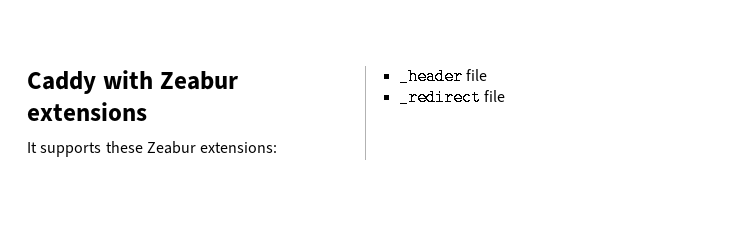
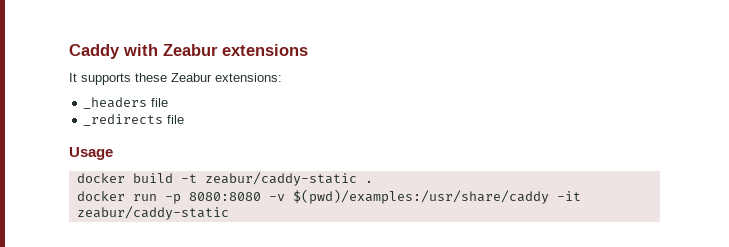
- _header file
- _redirect file
+ _headers file
+ _redirects file
+ Usage
+ docker build -t zeabur/caddy-static .
+ docker run -p 8080:8080 -v $(pwd)/examples:/usr/share/caddy -it zeabur/caddy-static

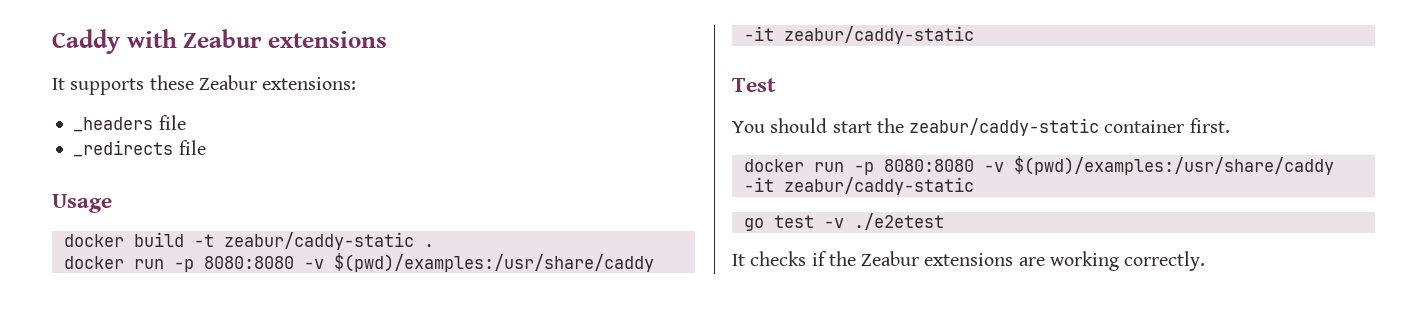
+ Test
+ You should start the zeabur/caddy-static container first.
+ docker run -p 8080:8080 -v $(pwd)/examples:/usr/share/caddy -it zeabur/caddy-static
+ go test -v ./e2etest
+ It checks if the Zeabur extensions are working correctly.

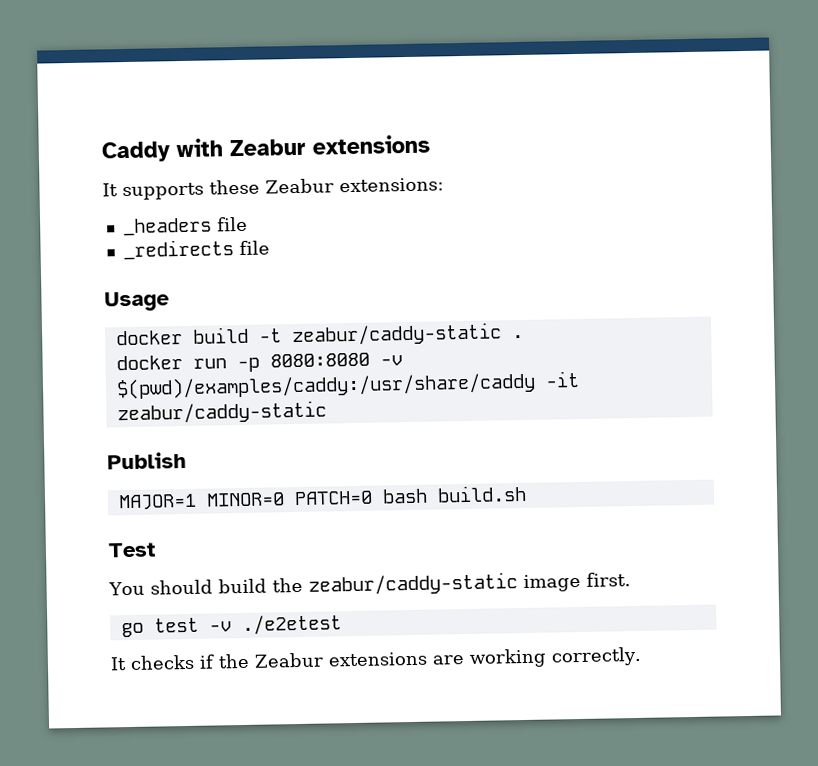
  docker build -t zeabur/caddy-static .
- docker run -p 8080:8080 -v $(pwd)/examples:/usr/share/caddy -it zeabur/caddy-static
+ docker run -p 8080:8080 -v $(pwd)/examples/caddy:/usr/share/caddy -it zeabur/caddy-static
+ Publish
+ MAJOR=1 MINOR=0 PATCH=0 bash build.sh
- You should start the zeabur/caddy-static container first.
- docker run -p 8080:8080 -v $(pwd)/examples:/usr/share/caddy -it zeabur/caddy-static
+ You should build the zeabur/caddy-static image first.

